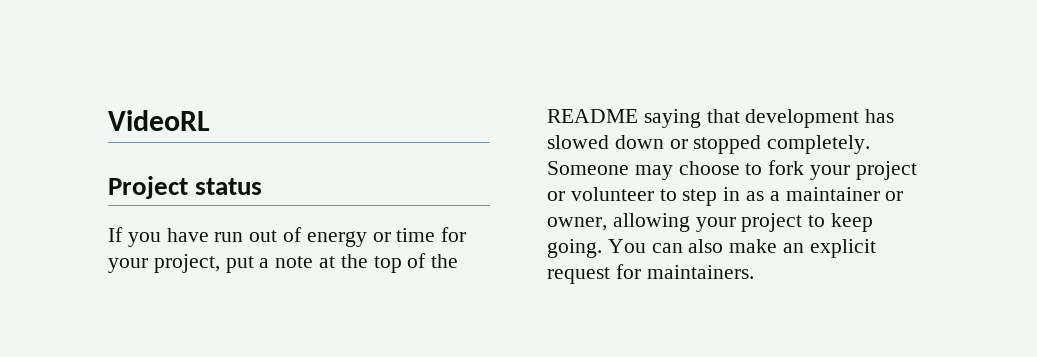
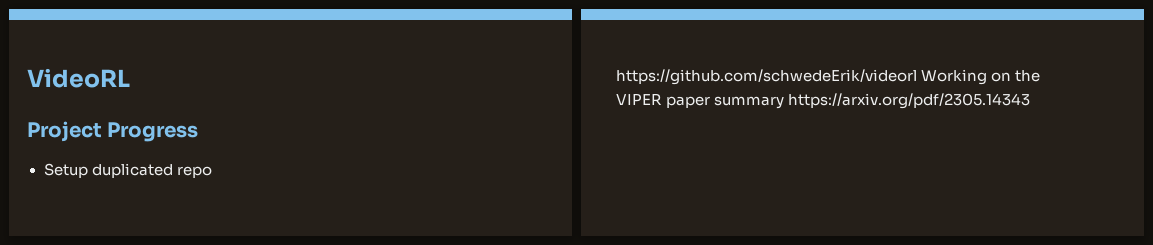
- Project status
- If you have run out of energy or time for your project, put a note at the top of the README saying that development has slowed down or stopped completely. Someone may choose to fork your project or volunteer to step in as a maintainer or owner, allowing your project to keep going. You can also make an explicit request for maintainers.
+ Project Progress
+ Setup duplicated repo https://github.com/schwedeErik/videorl Working on the VIPER paper summary https://arxiv.org/pdf/2305.14343

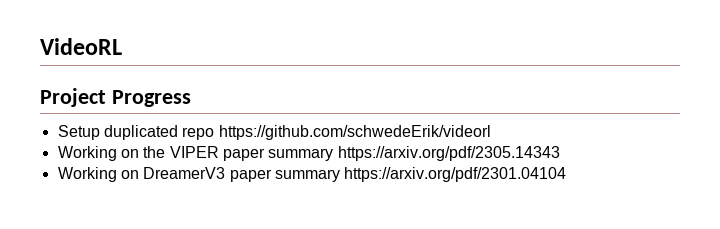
- Setup duplicated repo https://github.com/schwedeErik/videorl Working on the VIPER paper summary https://arxiv.org/pdf/2305.14343
+ Setup duplicated repo https://github.com/schwedeErik/videorl
+ Working on the VIPER paper summary https://arxiv.org/pdf/2305.14343
+ Working on DreamerV3 paper summary https://arxiv.org/pdf/2301.04104

